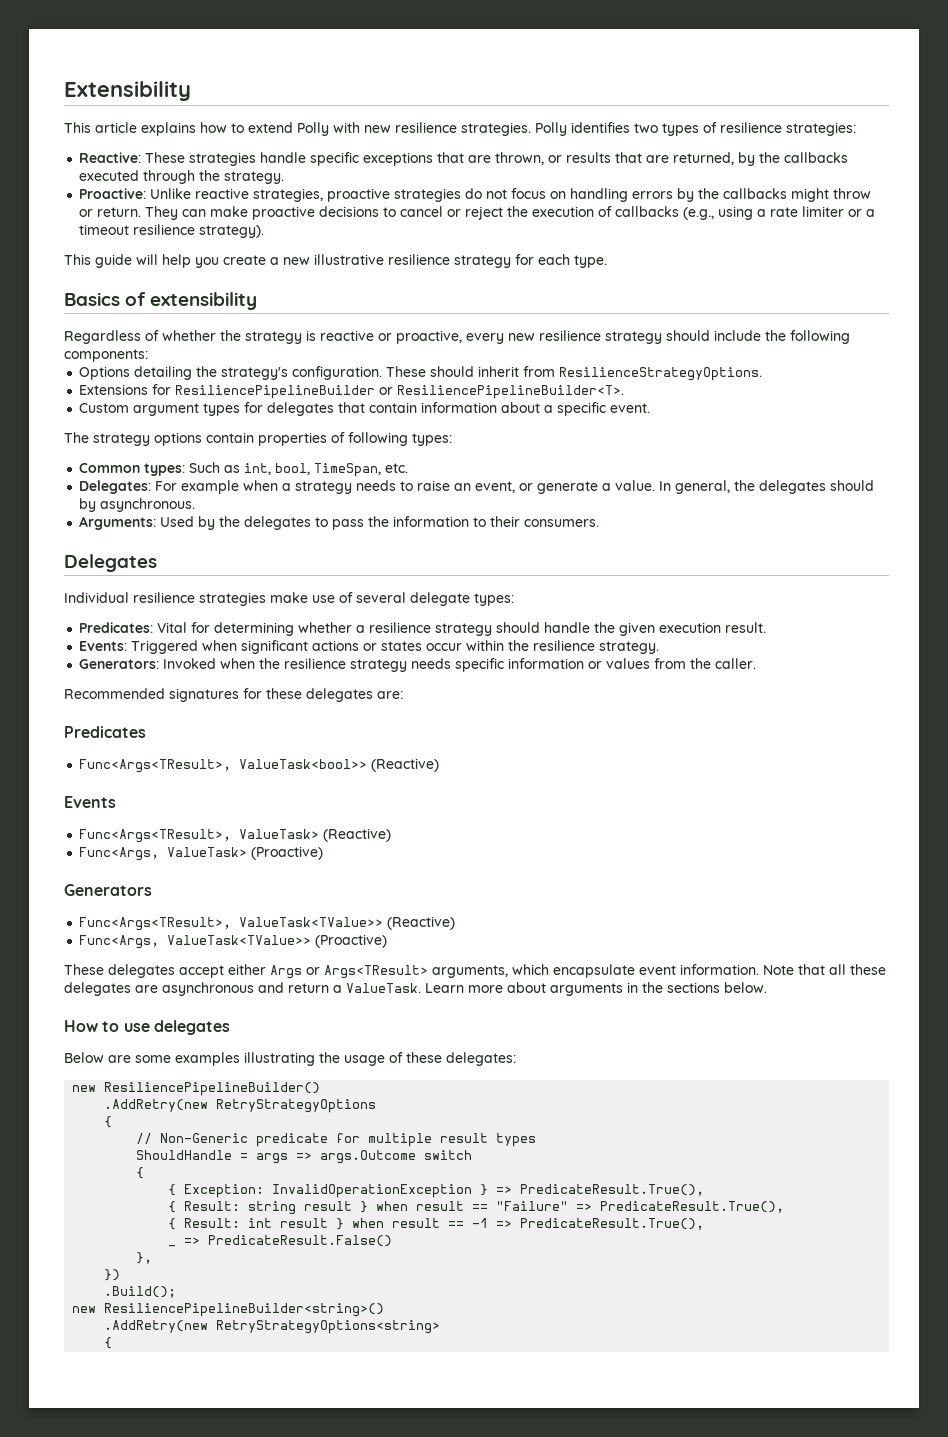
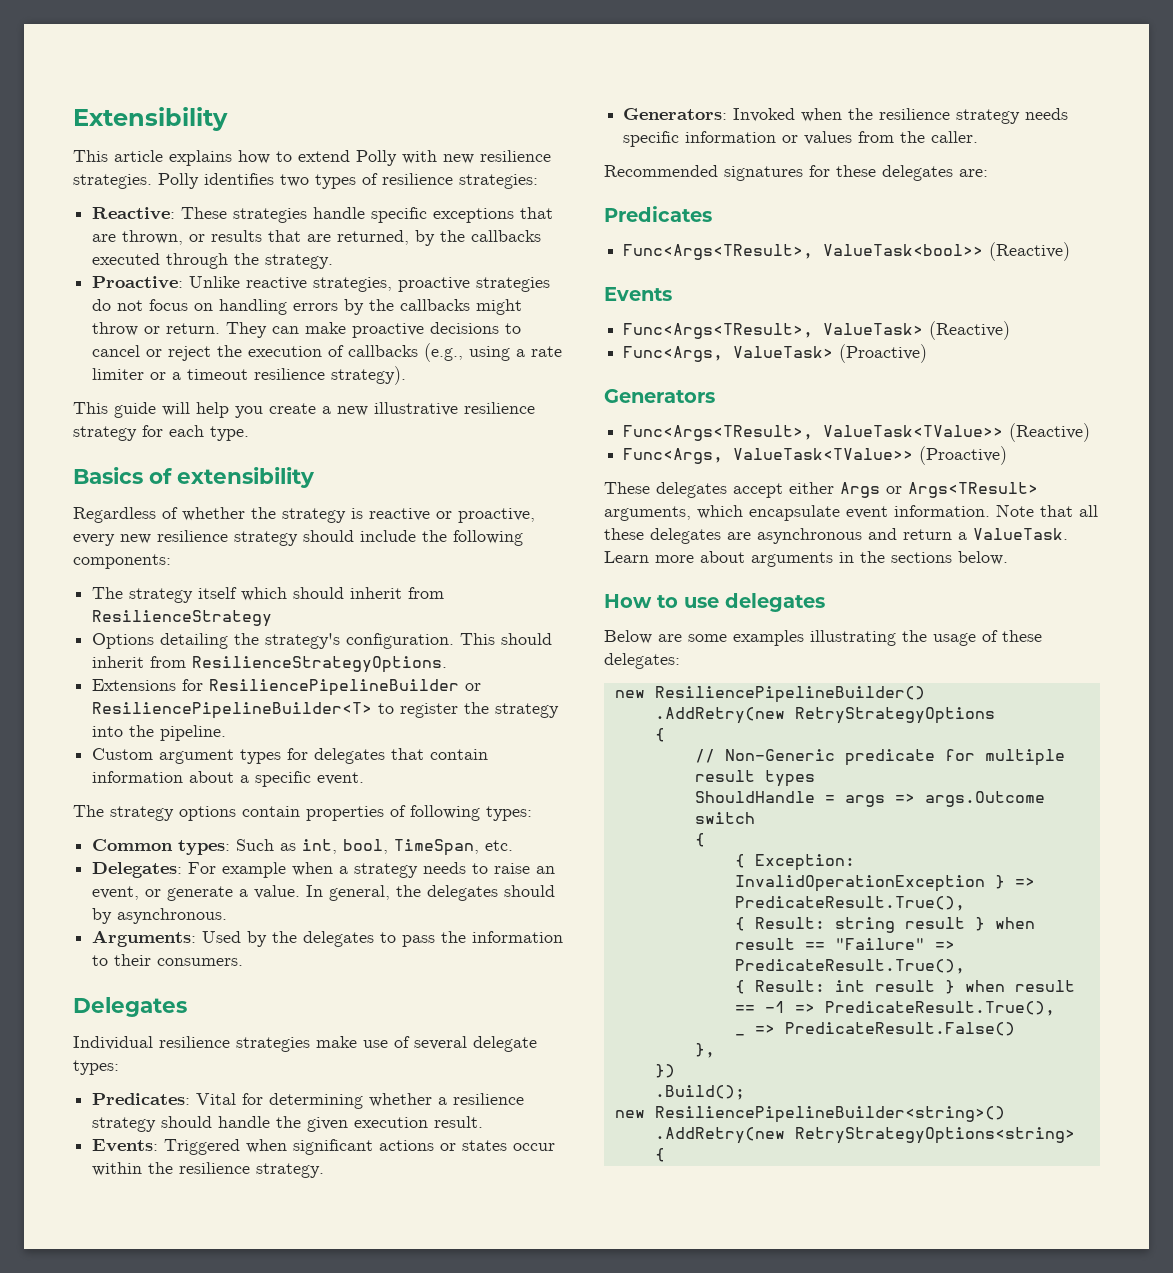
+ The strategy itself which should inherit from ResilienceStrategy
- These should inherit from ResilienceStrategyOptions.
+ This should inherit from ResilienceStrategyOptions.
- Extensions for ResiliencePipelineBuilder or ResiliencePipelineBuilder<T>.
+ Extensions for ResiliencePipelineBuilder or ResiliencePipelineBuilder<T> to register the strategy into the pipeline.

